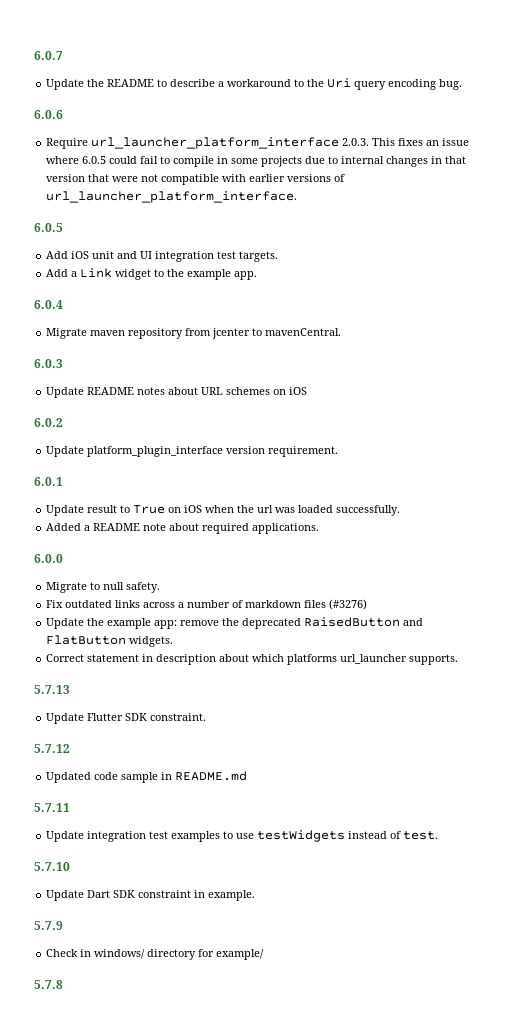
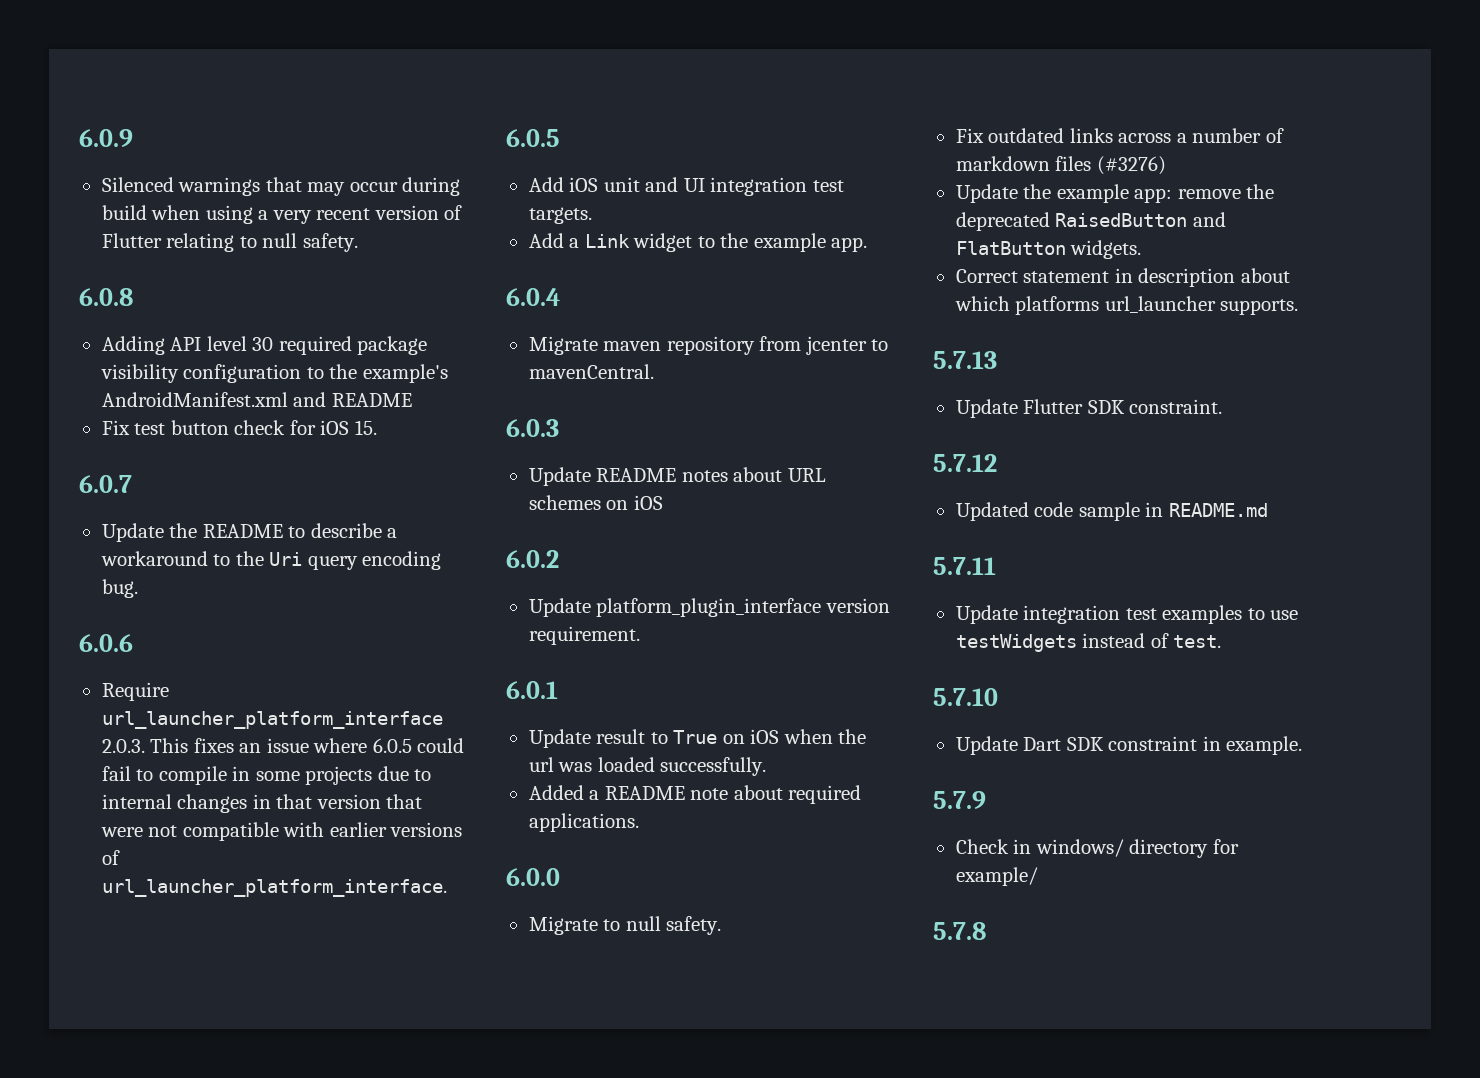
+ 6.0.9
+ Silenced warnings that may occur during build when using a very recent version of Flutter relating to null safety.
+ 6.0.8
+ Adding API level 30 required package visibility configuration to the example's AndroidManifest.xml and README
+ Fix test button check for iOS 15.

